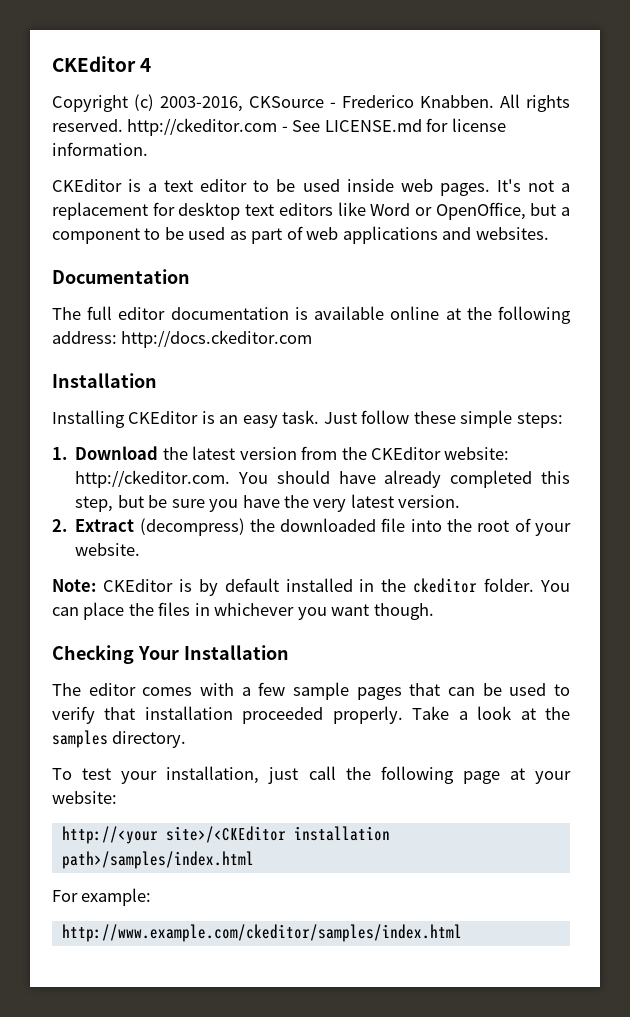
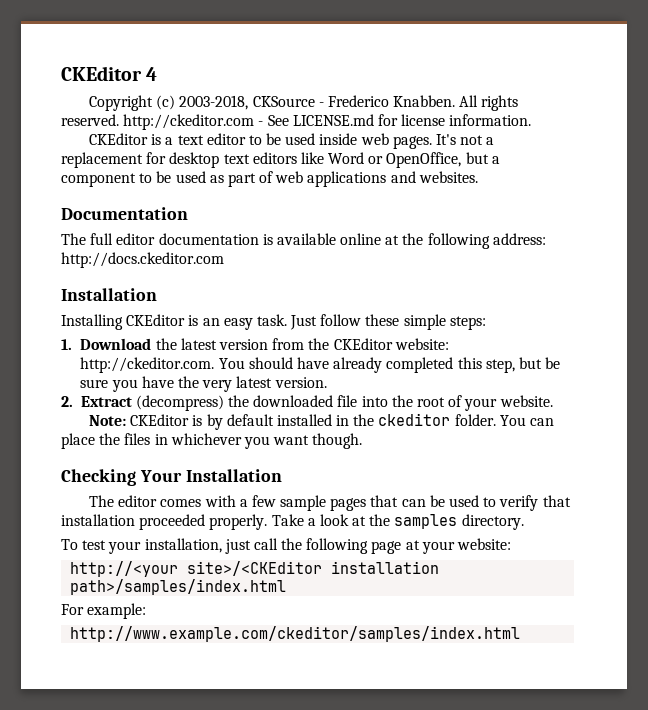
- Copyright (c) 2003-2016, CKSource - Frederico Knabben.
+ Copyright (c) 2003-2018, CKSource - Frederico Knabben.

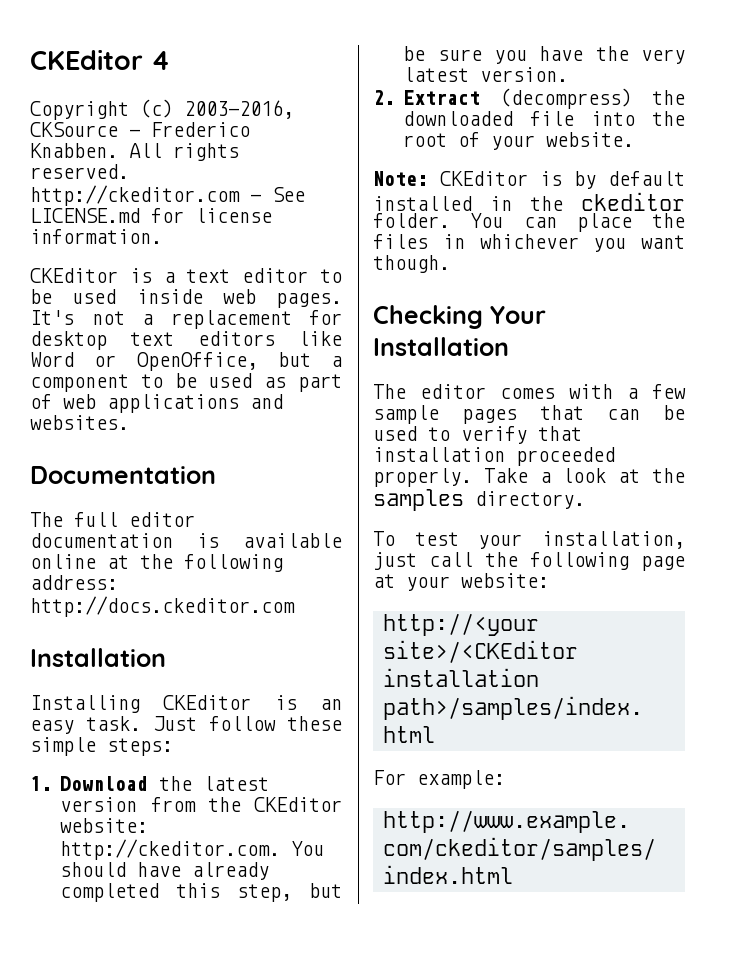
- Copyright (c) 2003-2018, CKSource - Frederico Knabben.
+ Copyright (c) 2003-2016, CKSource - Frederico Knabben.

